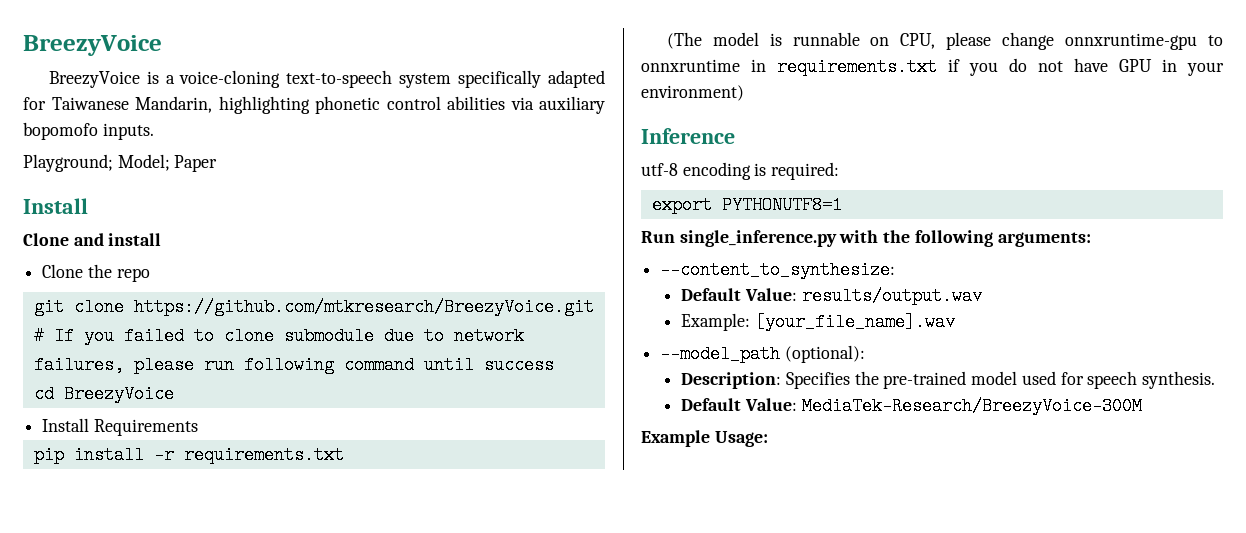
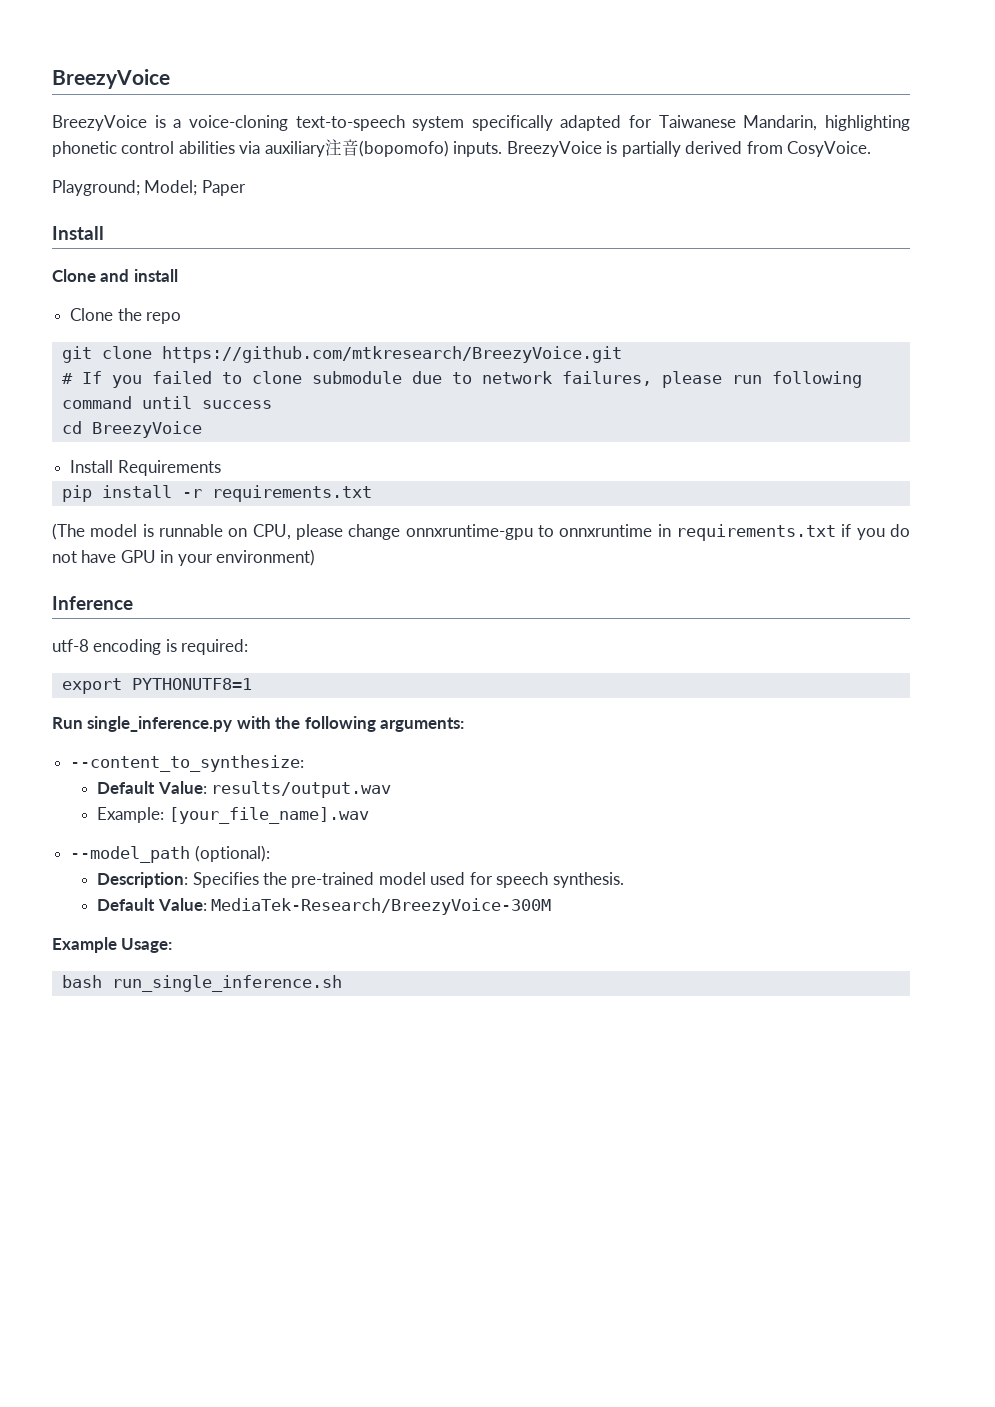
- BreezyVoice is a voice-cloning text-to-speech system specifically adapted for Taiwanese Mandarin, highlighting phonetic control abilities via auxiliary bopomofo inputs.
+ BreezyVoice is a voice-cloning text-to-speech system specifically adapted for Taiwanese Mandarin, highlighting phonetic control abilities via auxiliary注音(bopomofo) inputs. BreezyVoice is partially derived from CosyVoice.
+ bash run_single_inference.sh

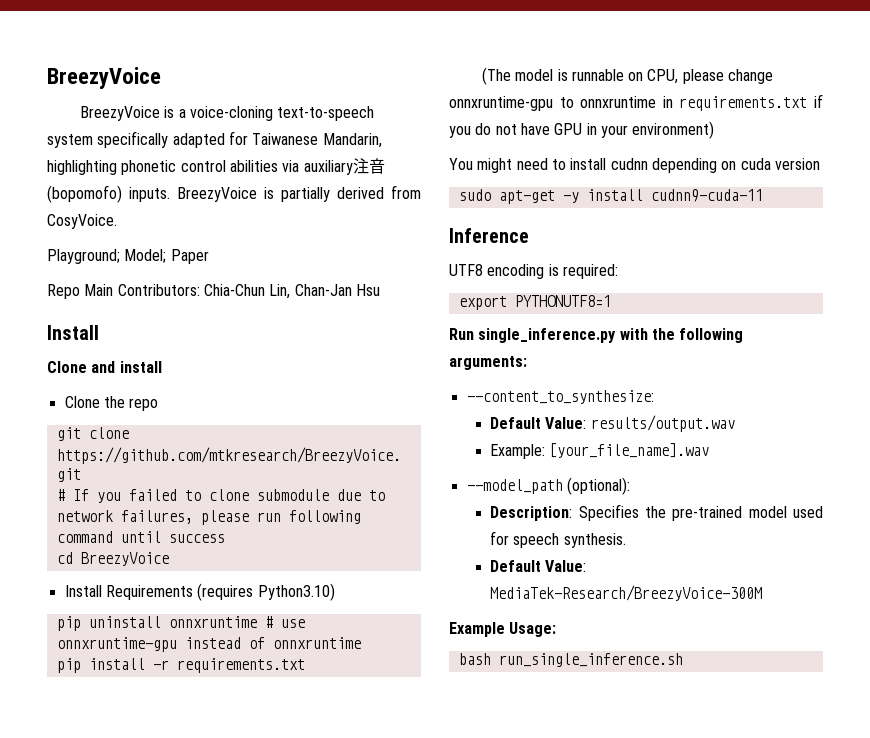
+ Repo Main Contributors: Chia-Chun Lin, Chan-Jan Hsu
- Install Requirements
+ Install Requirements (requires Python3.10)
+ pip uninstall onnxruntime # use onnxruntime-gpu instead of onnxruntime
+ You might need to install cudnn depending on cuda version
+ sudo apt-get -y install cudnn9-cuda-11
- utf-8 encoding is required:
+ UTF8 encoding is required:

